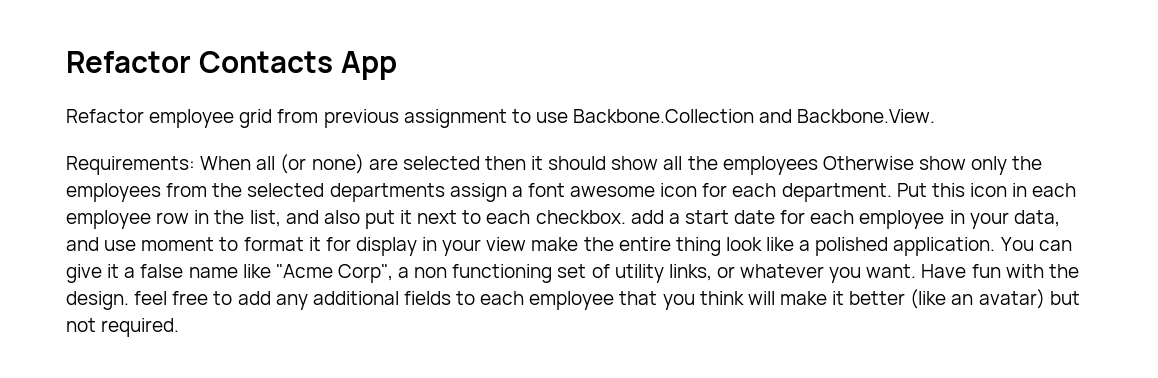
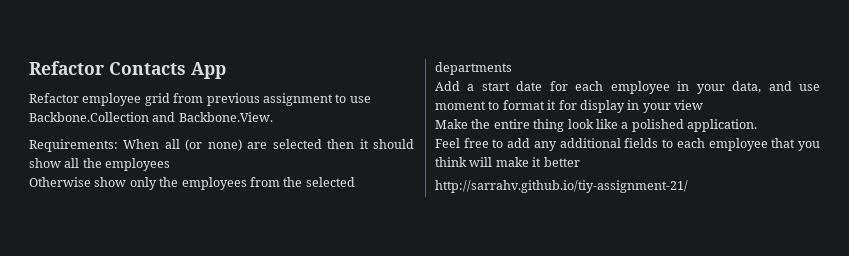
- When all (or none) are selected then it should show all the employees Otherwise show only the employees from the selected departments assign a font awesome icon for each department. Put this icon in each employee row in the list, and also put it next to each checkbox. add a start date for each employee in your data, and use moment to format it for display in your view make the entire thing look like a polished application. You can give it a false name like "Acme Corp", a non functioning set of utility links, or whatever you want. Have fun with the design. feel free to add any additional fields to each employee that you think will make it better (like an avatar) but not required.
+ When all (or none) are selected then it should show all the employees
+ Otherwise show only the employees from the selected departments
+ Add a start date for each employee in your data, and use moment to format it for display in your view
+ Make the entire thing look like a polished application.
+ Feel free to add any additional fields to each employee that you think will make it better
+ http://sarrahv.github.io/tiy-assignment-21/

